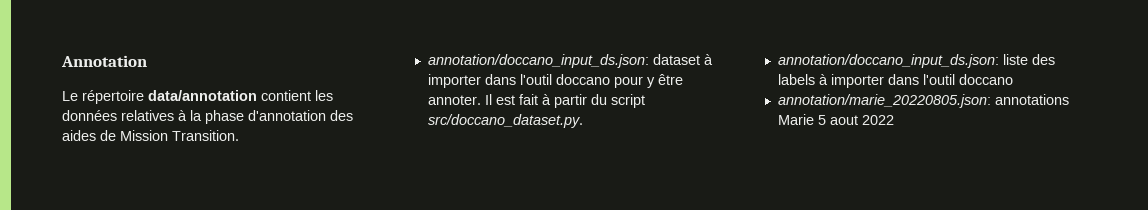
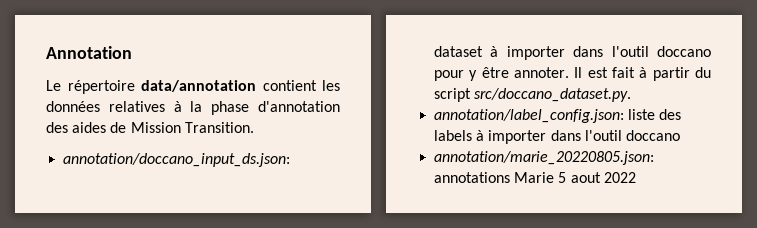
- annotation/doccano_input_ds.json: liste des labels à importer dans l'outil doccano
+ annotation/label_config.json: liste des labels à importer dans l'outil doccano

